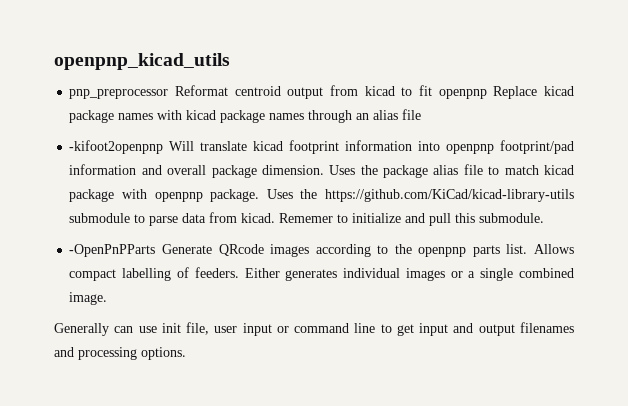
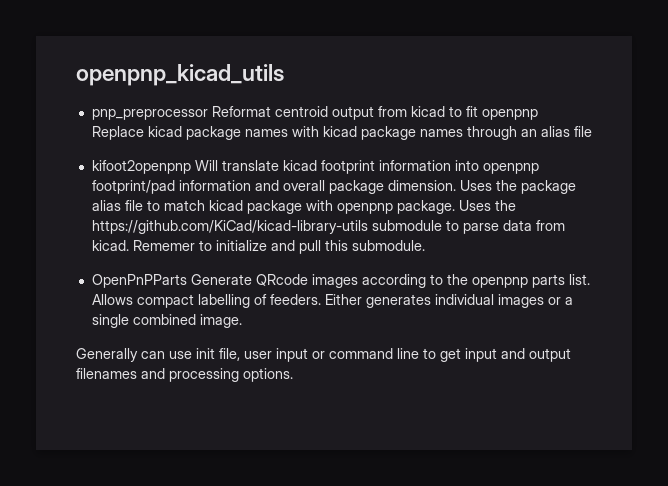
- -kifoot2openpnp Will translate kicad footprint information into openpnp footprint/pad information and overall package dimension.
+ kifoot2openpnp Will translate kicad footprint information into openpnp footprint/pad information and overall package dimension.
- -OpenPnPParts Generate QRcode images according to the openpnp parts list.
+ OpenPnPParts Generate QRcode images according to the openpnp parts list.

